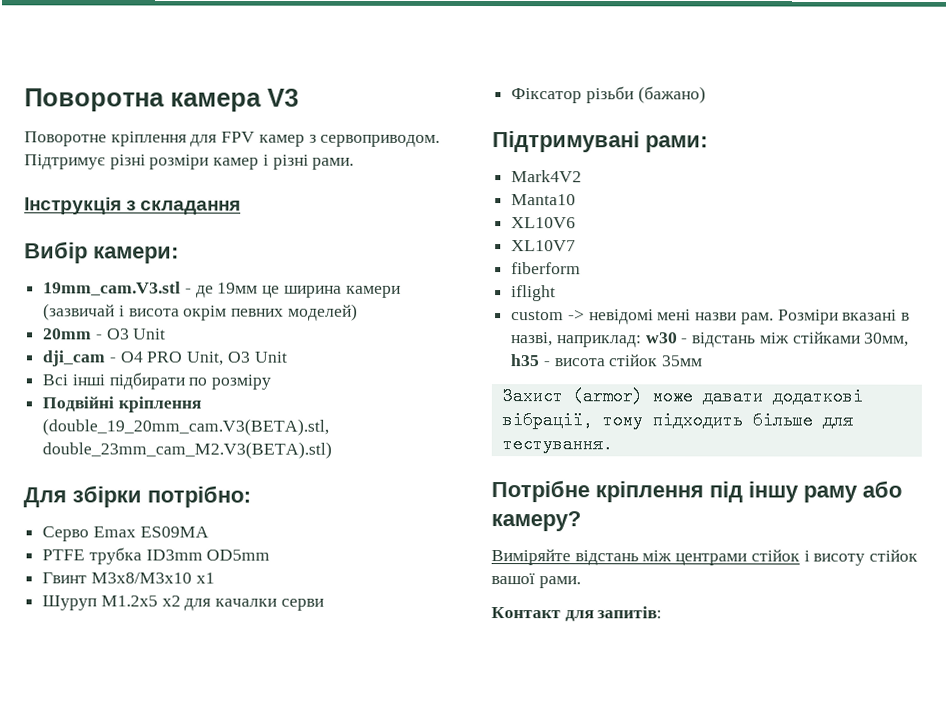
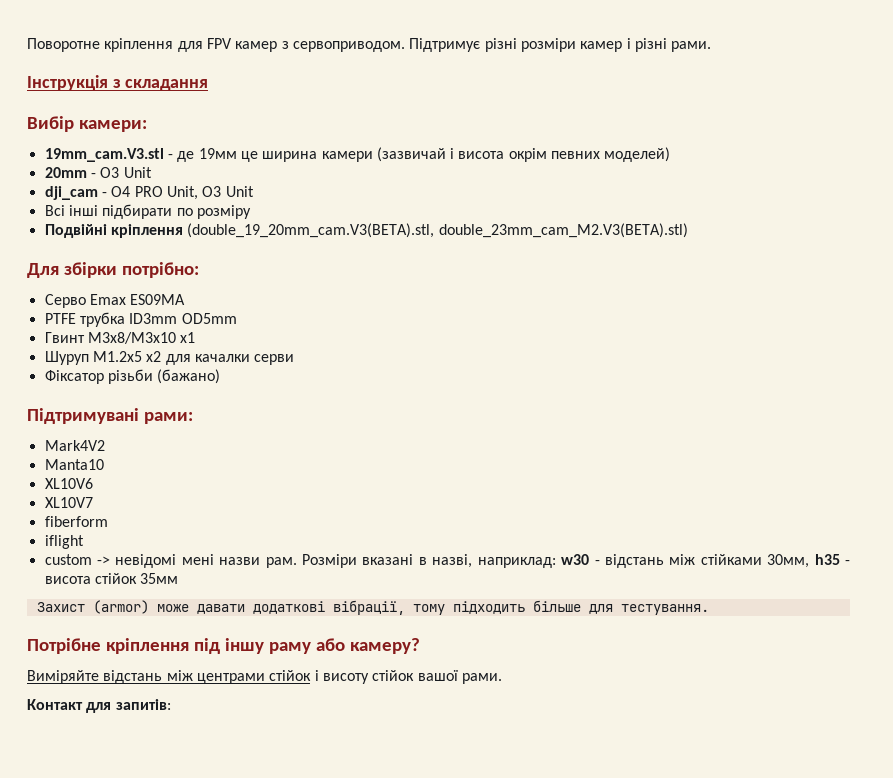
- Поворотна камера V3

